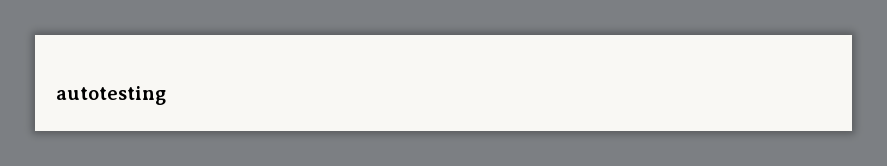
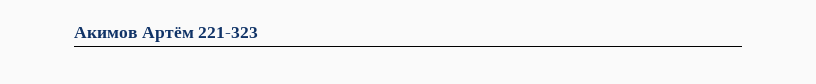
- autotesting
+ Акимов Артём 221-323

